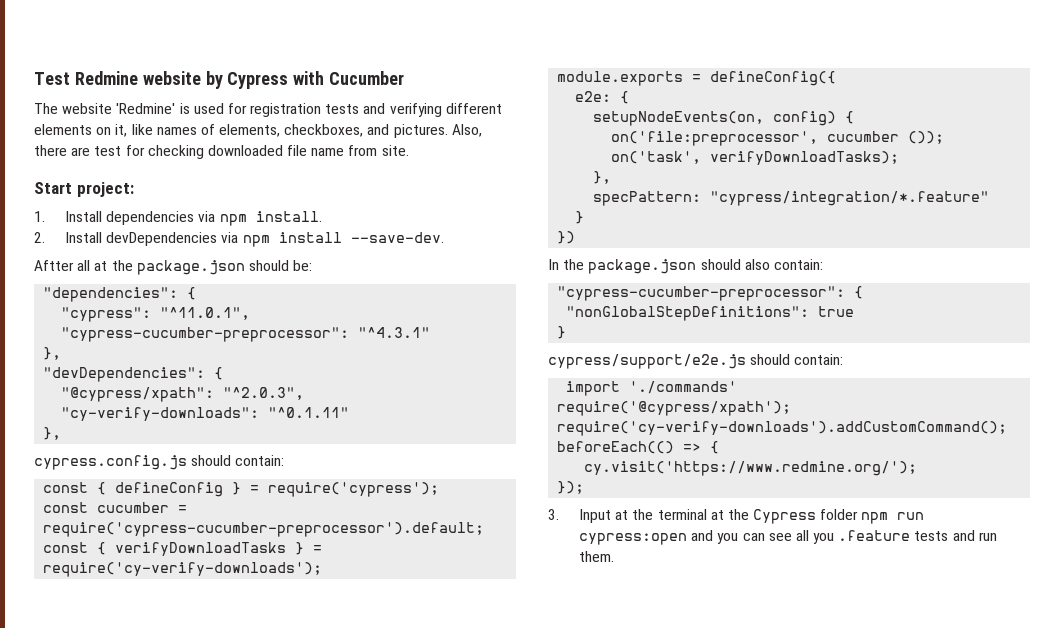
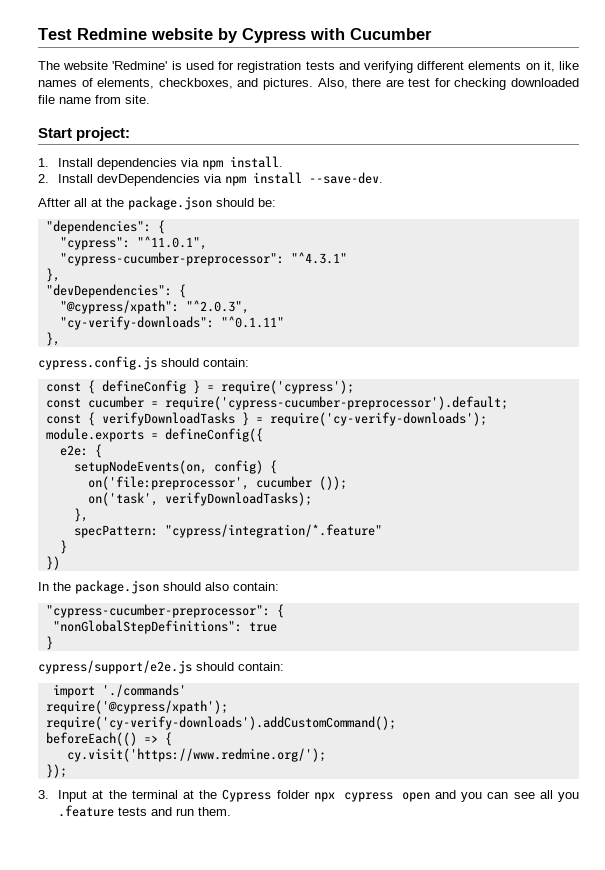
- 3. Input at the terminal at the Cypress folder npm run cypress:open and you can see all you .feature tests and run them.
+ 3. Input at the terminal at the Cypress folder npx cypress open and you can see all you .feature tests and run them.

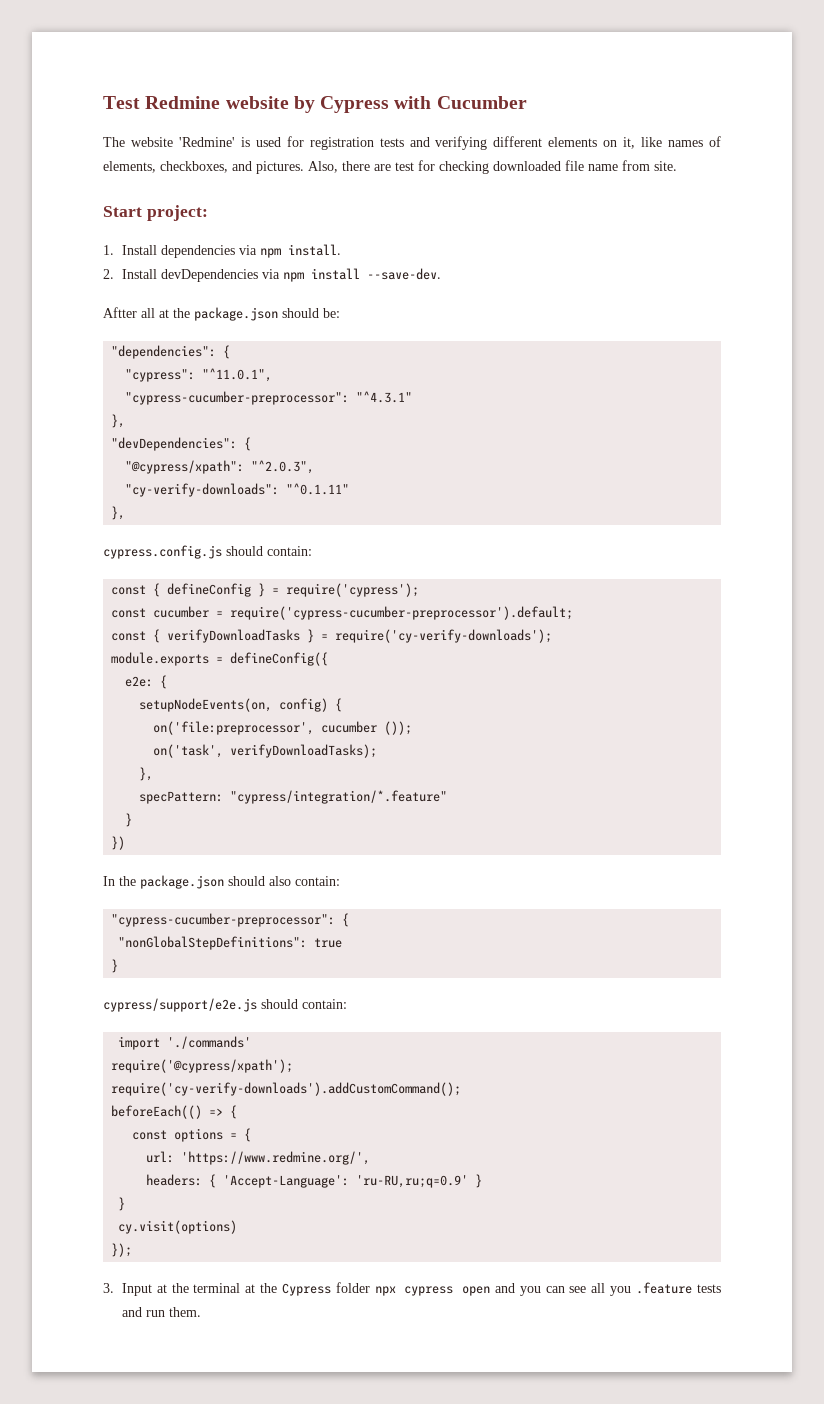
- cy.visit('https://www.redmine.org/');
+ const options = {
+ url: 'https://www.redmine.org/',
+ headers: { 'Accept-Language': 'ru-RU,ru;q=0.9' }
+ }
+ cy.visit(options)

